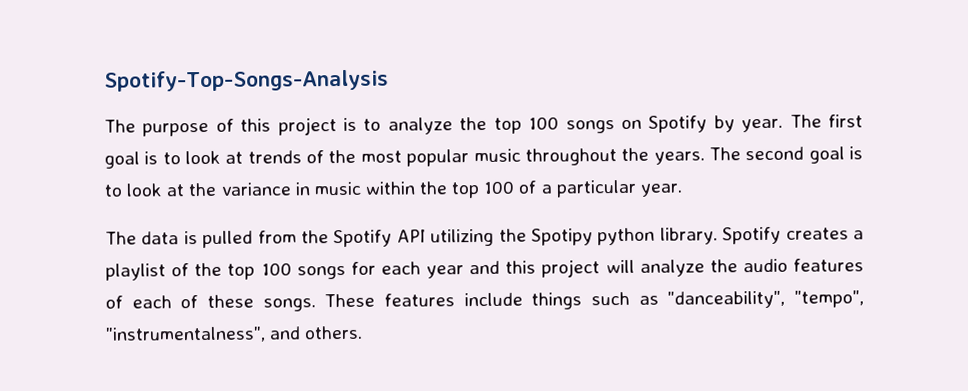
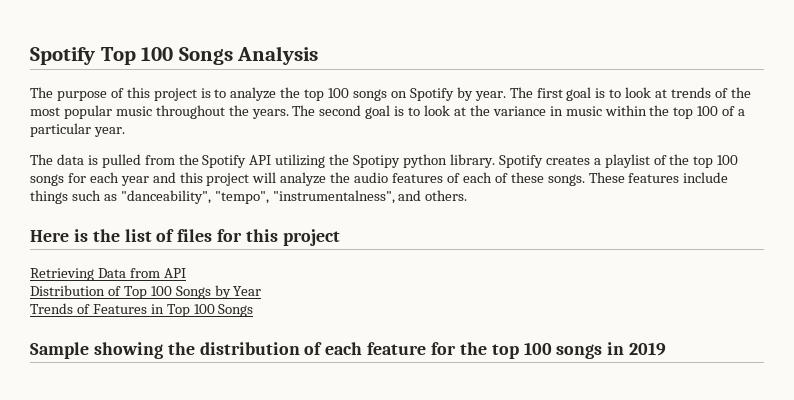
- Spotify-Top-Songs-Analysis
+ Spotify Top 100 Songs Analysis
+ Here is the list of files for this project
+ Retrieving Data from API
+ Distribution of Top 100 Songs by Year
+ Trends of Features in Top 100 Songs
+ Sample showing the distribution of each feature for the top 100 songs in 2019

